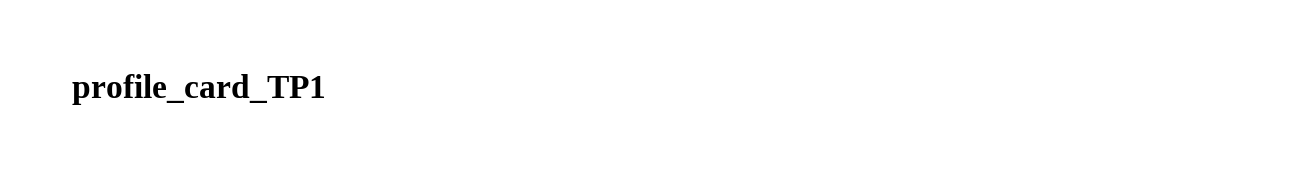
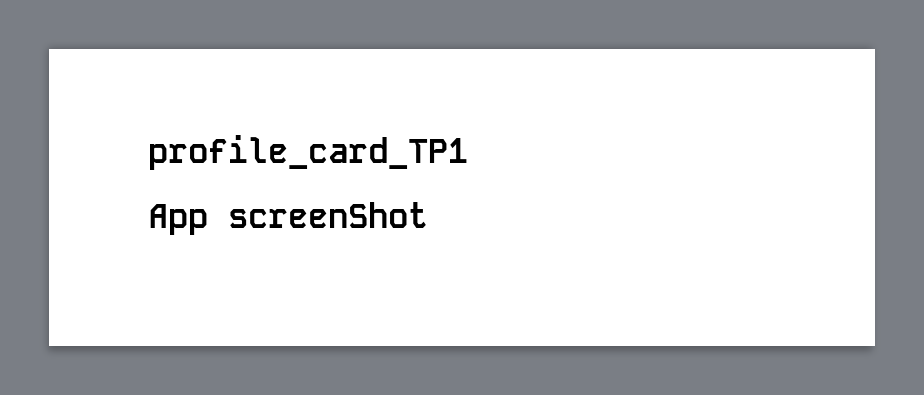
+ App screenShot

